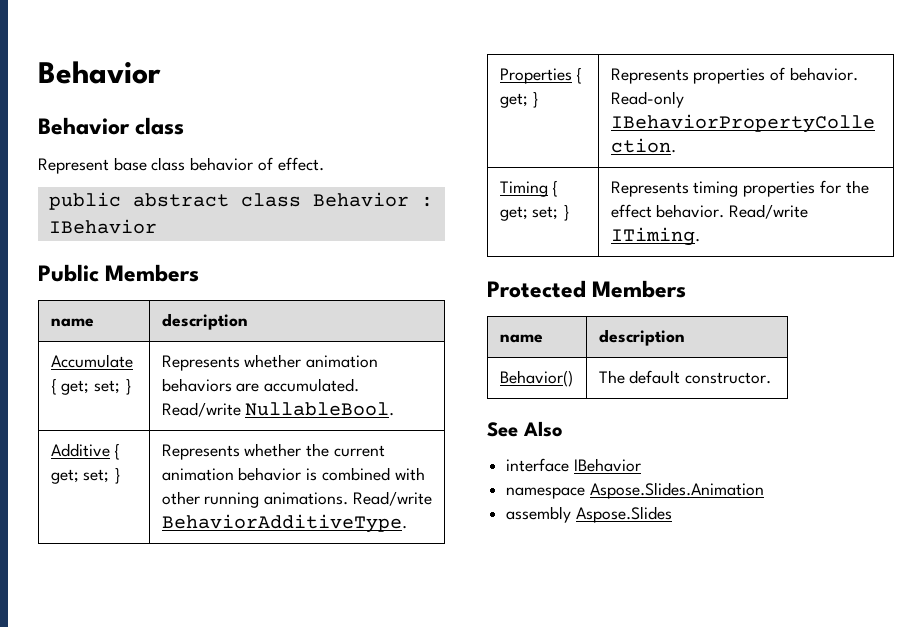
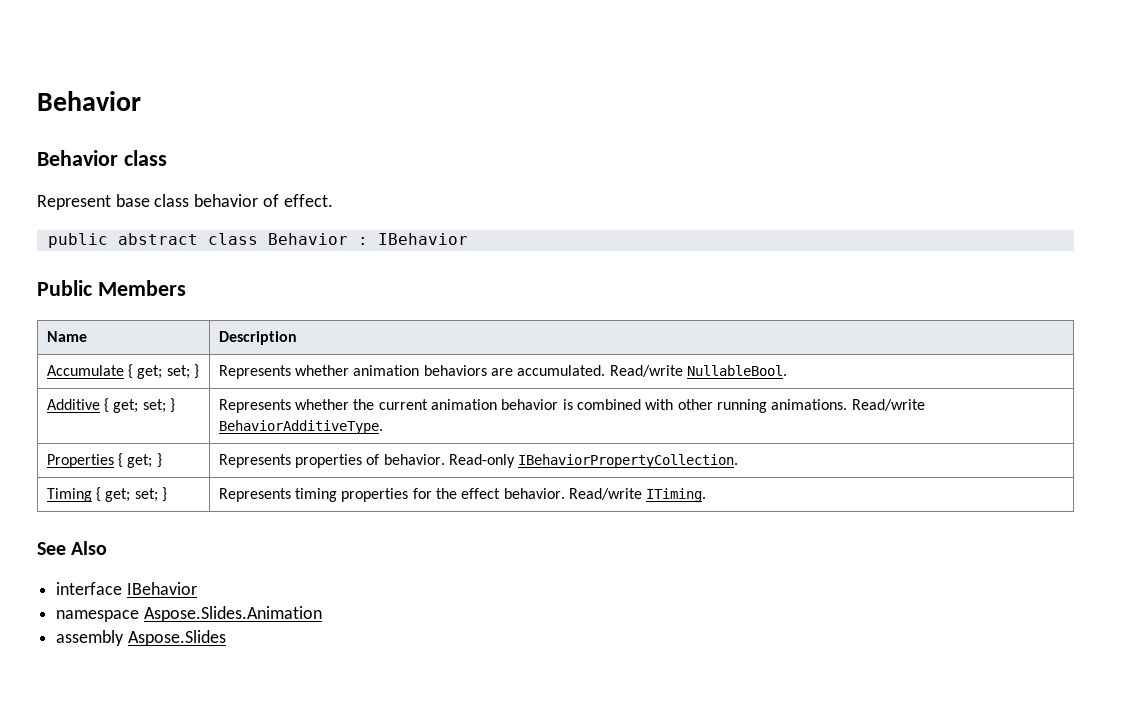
  Public Members
- name | description
+ Name | Description
- Protected Members
- name | description
- Behavior() | The default constructor.

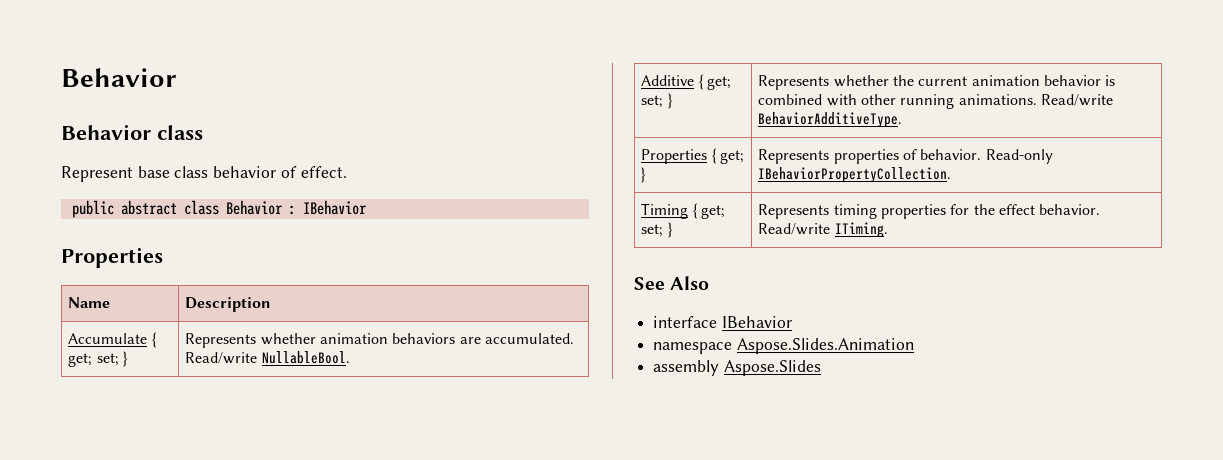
  public abstract class Behavior : IBehavior
- Public Members
+ Properties

